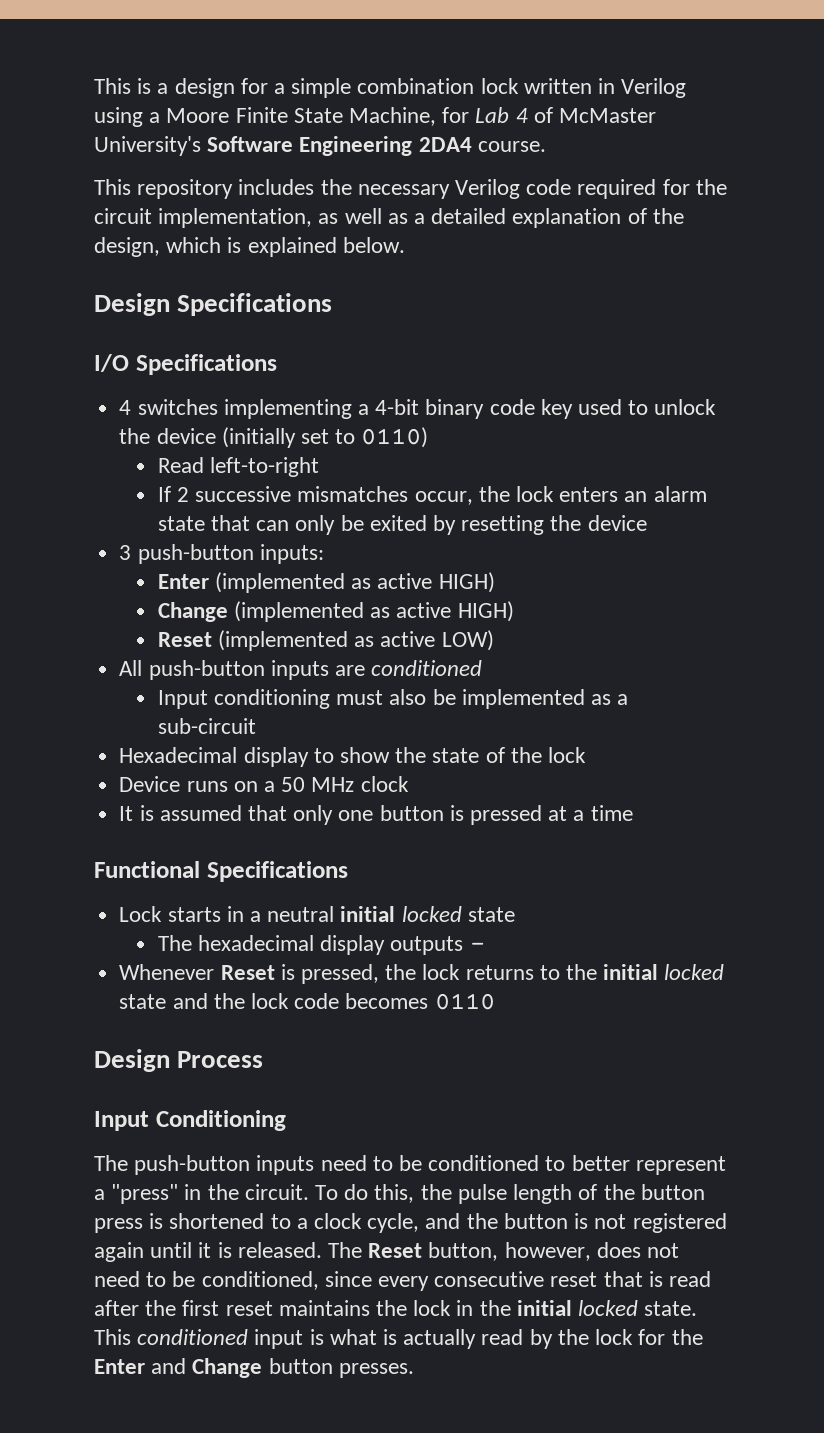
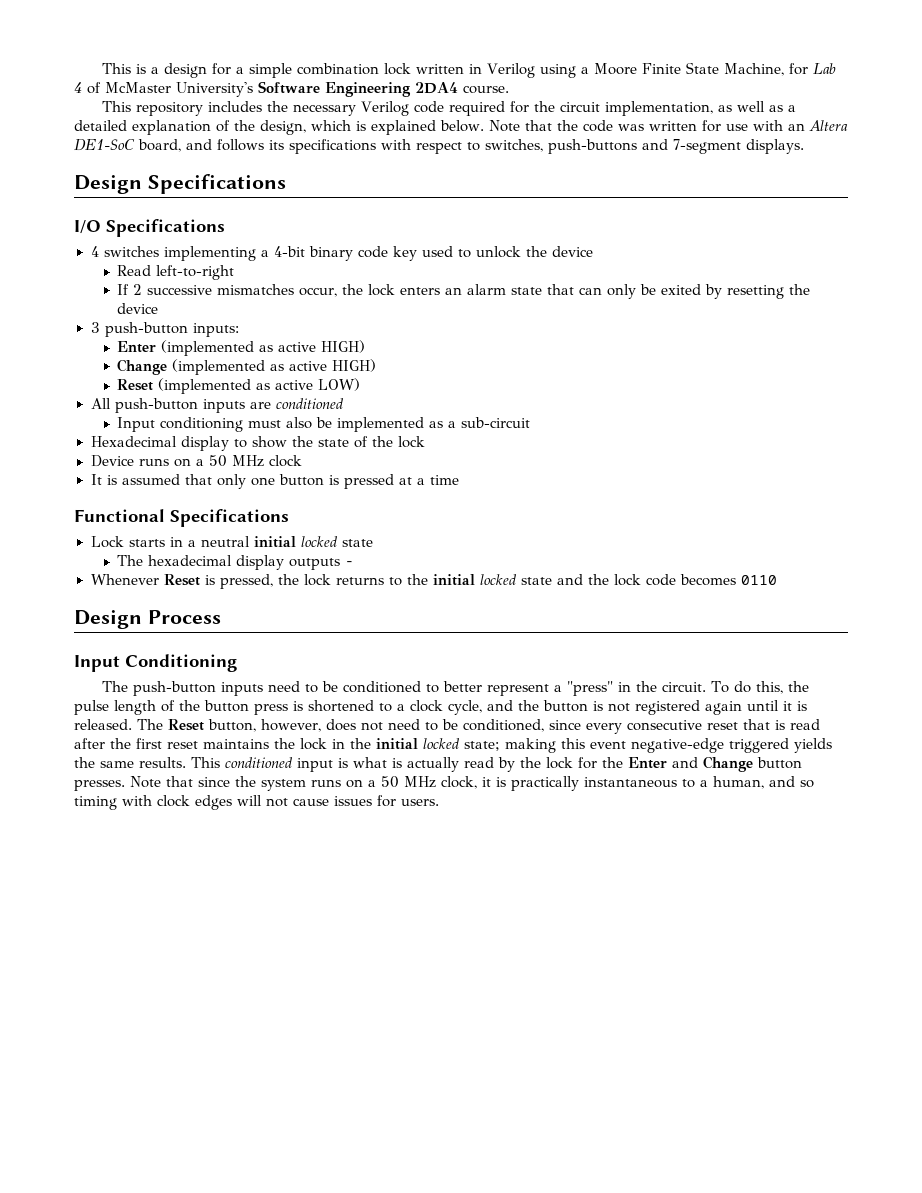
+ Note that the code was written for use with an Altera DE1-SoC board, and follows its specifications with respect to switches, push-buttons and 7-segment displays.
- 4 switches implementing a 4-bit binary code key used to unlock the device (initially set to 0110)
+ 4 switches implementing a 4-bit binary code key used to unlock the device
- The Reset button, however, does not need to be conditioned, since every consecutive reset that is read after the first reset maintains the lock in the initial locked state.
+ The Reset button, however, does not need to be conditioned, since every consecutive reset that is read after the first reset maintains the lock in the initial locked state; making this event negative-edge triggered yields the same results.
+ Note that since the system runs on a 50 MHz clock, it is practically instantaneous to a human, and so timing with clock edges will not cause issues for users.

